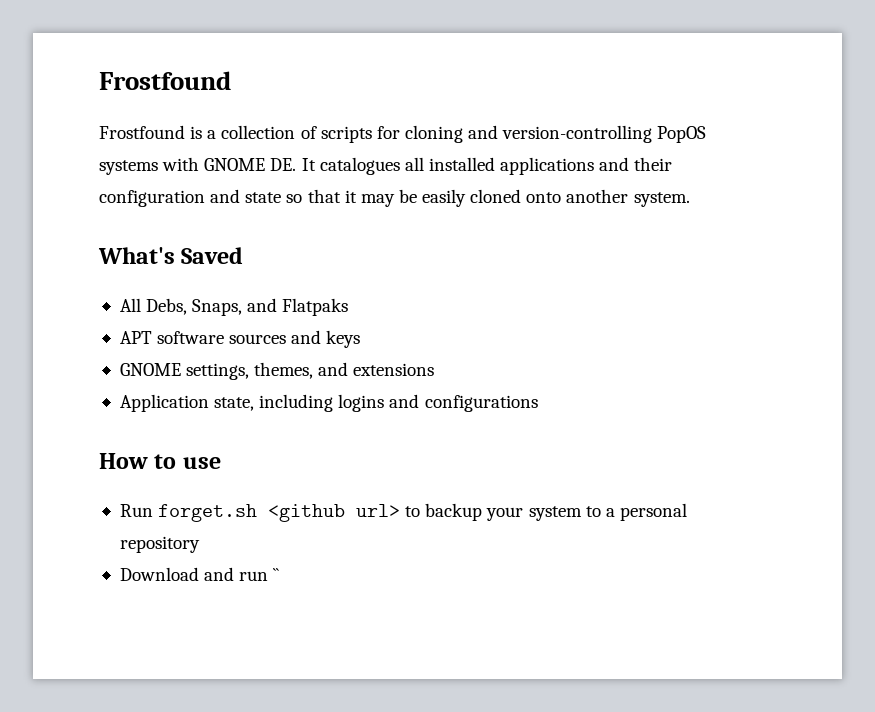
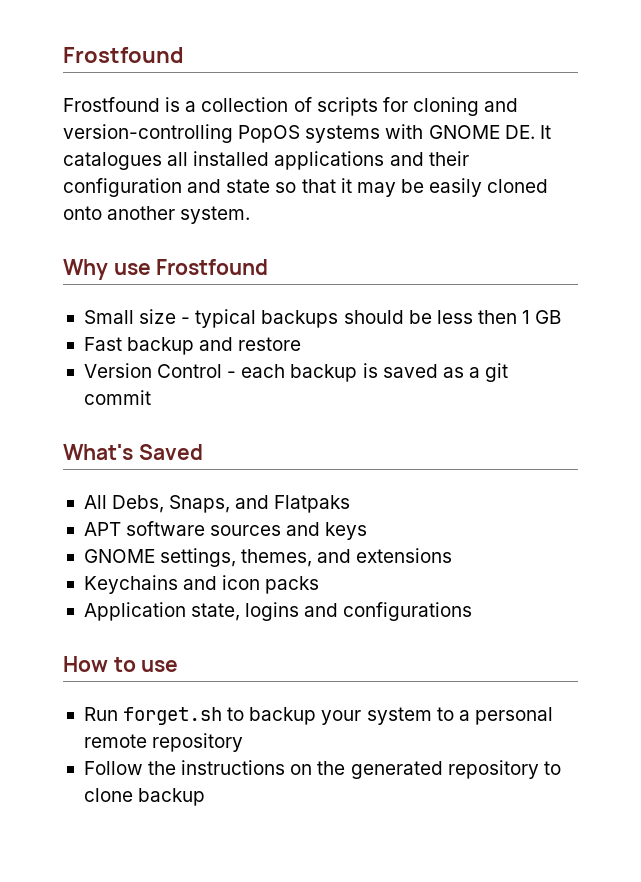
+ Why use Frostfound
+ Small size - typical backups should be less then 1 GB
+ Fast backup and restore
+ Version Control - each backup is saved as a git commit
+ Keychains and icon packs
- Application state, including logins and configurations
+ Application state, logins and configurations
- Run forget.sh <github url> to backup your system to a personal repository
+ Run forget.sh to backup your system to a personal remote repository
- Download and run ``
+ Follow the instructions on the generated repository to clone backup

